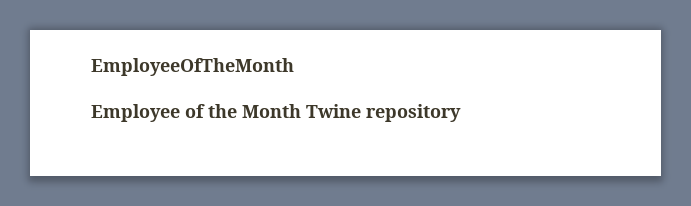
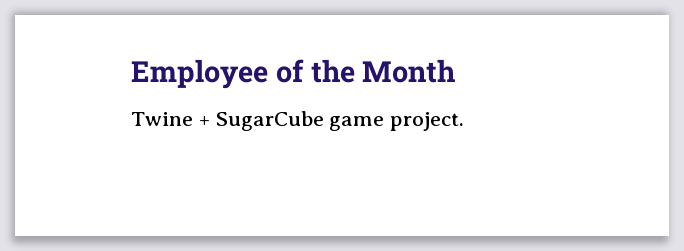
- EmployeeOfTheMonth
- Employee of the Month Twine repository
+ Employee of the Month
+ Twine + SugarCube game project.

